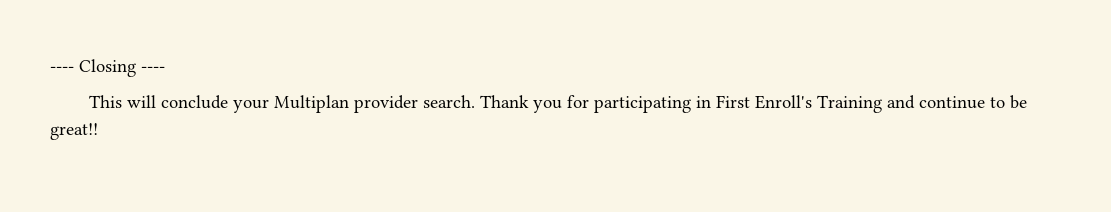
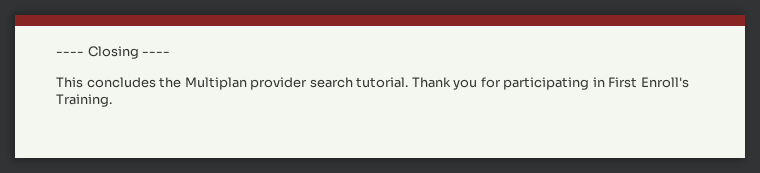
- This will conclude your Multiplan provider search.
+ This concludes the Multiplan provider search tutorial.
- Thank you for participating in First Enroll's Training and continue to be great!!
+ Thank you for participating in First Enroll's Training.

